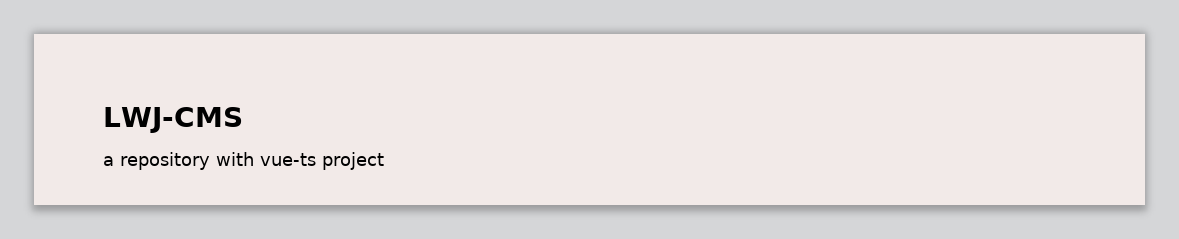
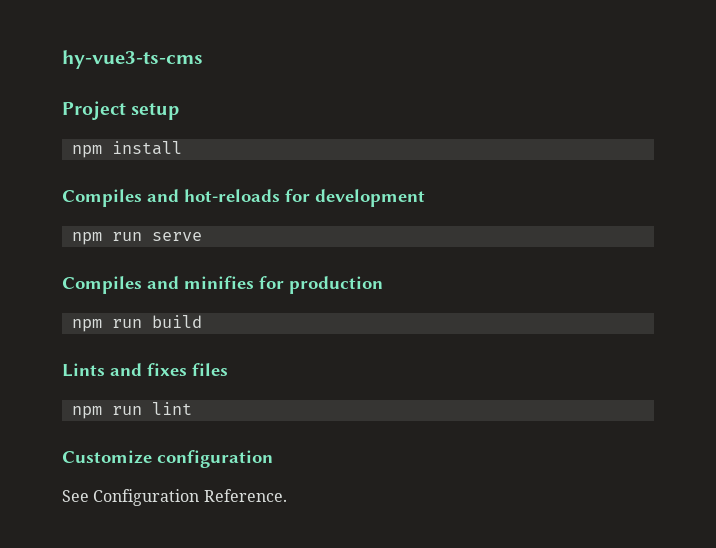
- LWJ-CMS
- a repository with vue-ts project
+ hy-vue3-ts-cms
+ Project setup
+ npm install
+ Compiles and hot-reloads for development
+ npm run serve
+ Compiles and minifies for production
+ npm run build
+ Lints and fixes files
+ npm run lint
+ Customize configuration
+ See Configuration Reference.

